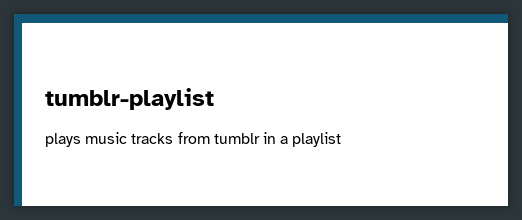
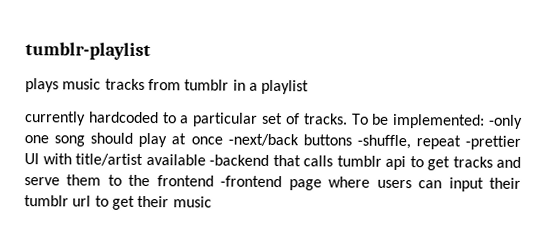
+ currently hardcoded to a particular set of tracks. To be implemented: -only one song should play at once -next/back buttons -shuffle, repeat -prettier UI with title/artist available -backend that calls tumblr api to get tracks and serve them to the frontend -frontend page where users can input their tumblr url to get their music

